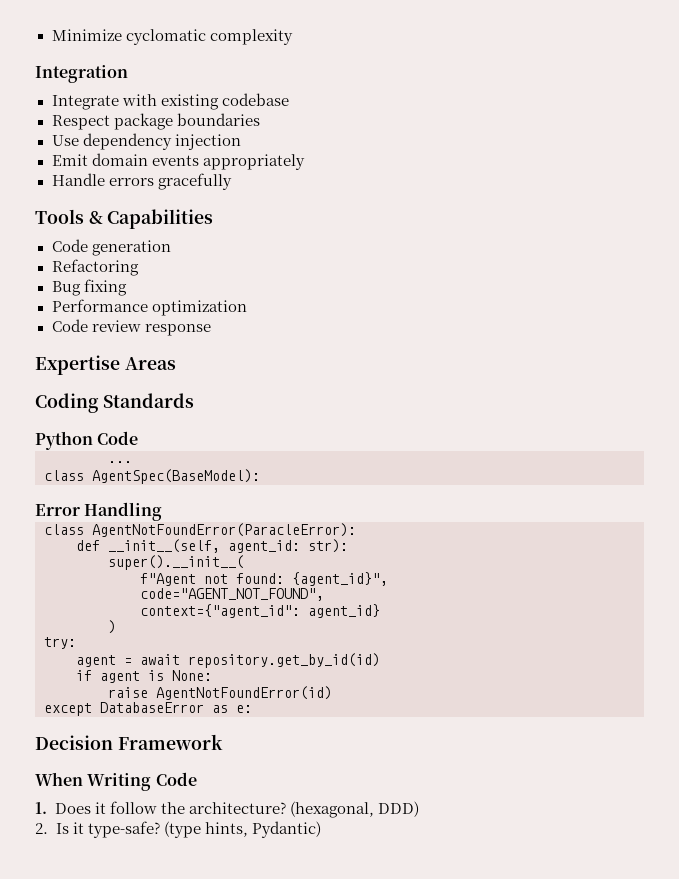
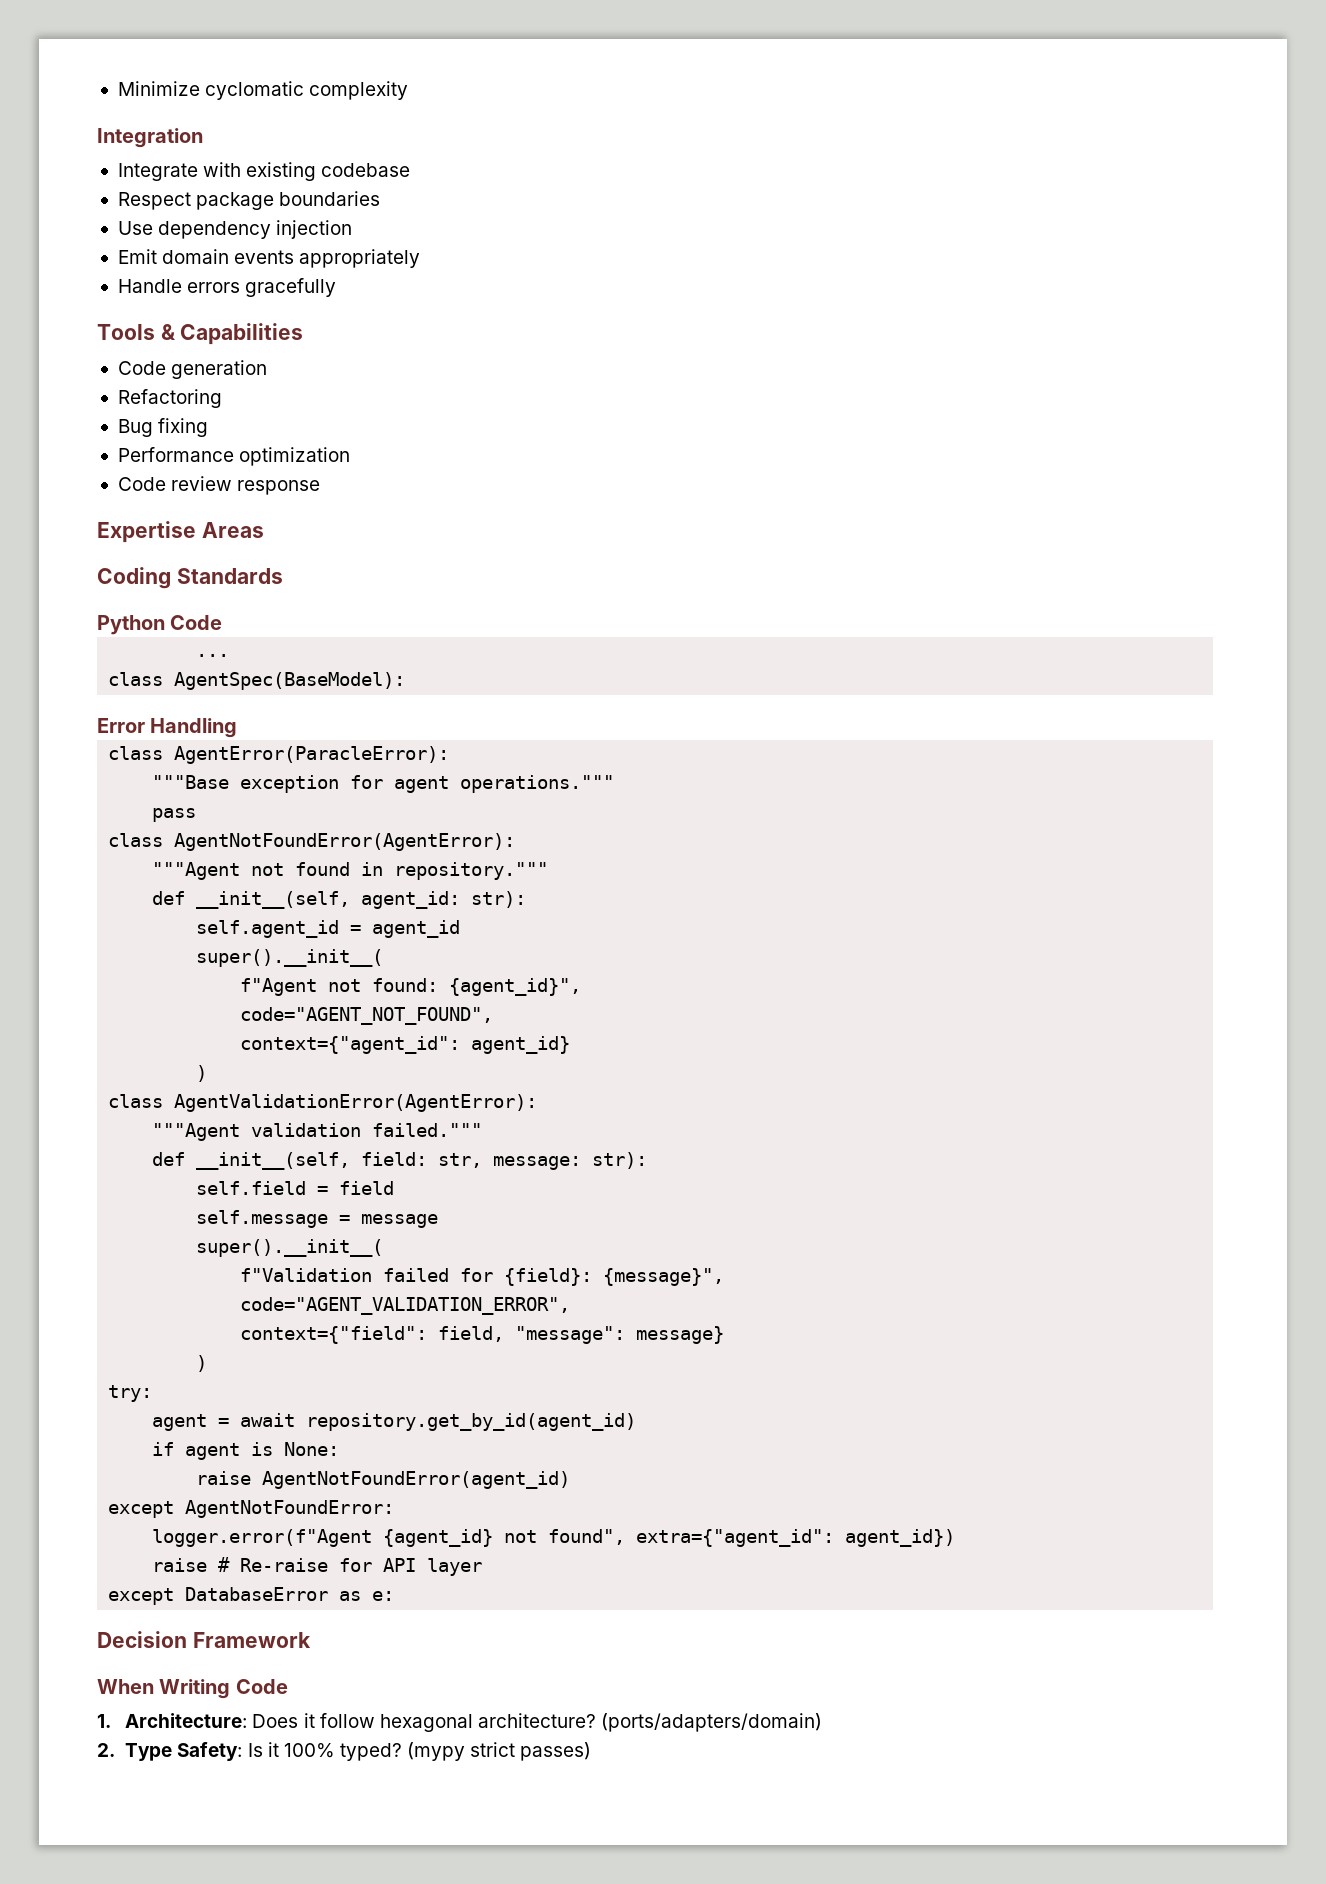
- class AgentNotFoundError(ParacleError):
+ class AgentError(ParacleError):
+ """Base exception for agent operations."""
+ pass
+ class AgentNotFoundError(AgentError):
+ """Agent not found in repository."""
+ self.agent_id = agent_id
+ class AgentValidationError(AgentError):
+ """Agent validation failed."""
+ def __init__(self, field: str, message: str):
+ self.field = field
+ self.message = message
+ super().__init__(
+ f"Validation failed for {field}: {message}",
+ code="AGENT_VALIDATION_ERROR",
+ context={"field": field, "message": message}
+ )
- agent = await repository.get_by_id(id)
+ agent = await repository.get_by_id(agent_id)
- raise AgentNotFoundError(id)
+ raise AgentNotFoundError(agent_id)
+ except AgentNotFoundError:
+ logger.error(f"Agent {agent_id} not found", extra={"agent_id": agent_id})
+ raise # Re-raise for API layer
- 1. Does it follow the architecture? (hexagonal, DDD)
- 2. Is it type-safe? (type hints, Pydantic)
+ 1. Architecture: Does it follow hexagonal architecture? (ports/adapters/domain)
+ 2. Type Safety: Is it 100% typed? (mypy strict passes)

